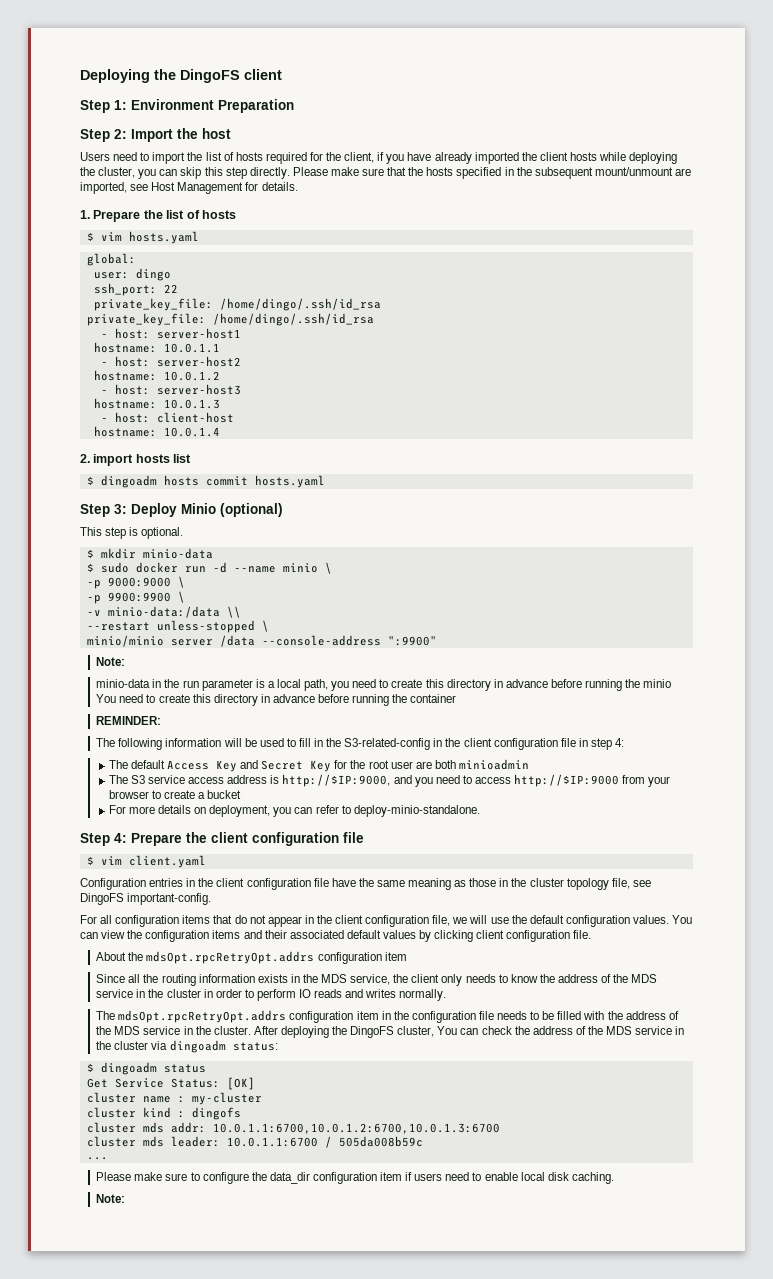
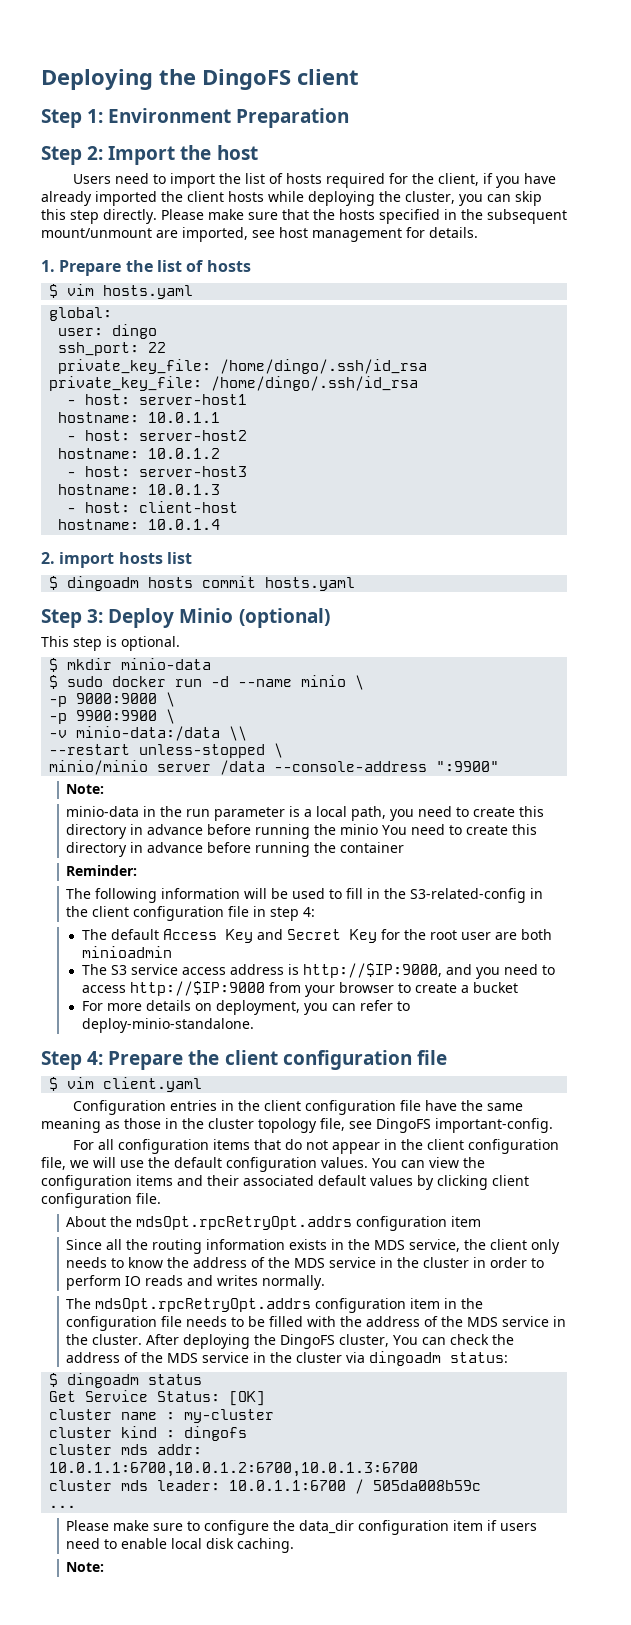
- Please make sure that the hosts specified in the subsequent mount/unmount are imported, see Host Management for details.
+ Please make sure that the hosts specified in the subsequent mount/unmount are imported, see host management for details.
- REMINDER:
+ Reminder:

